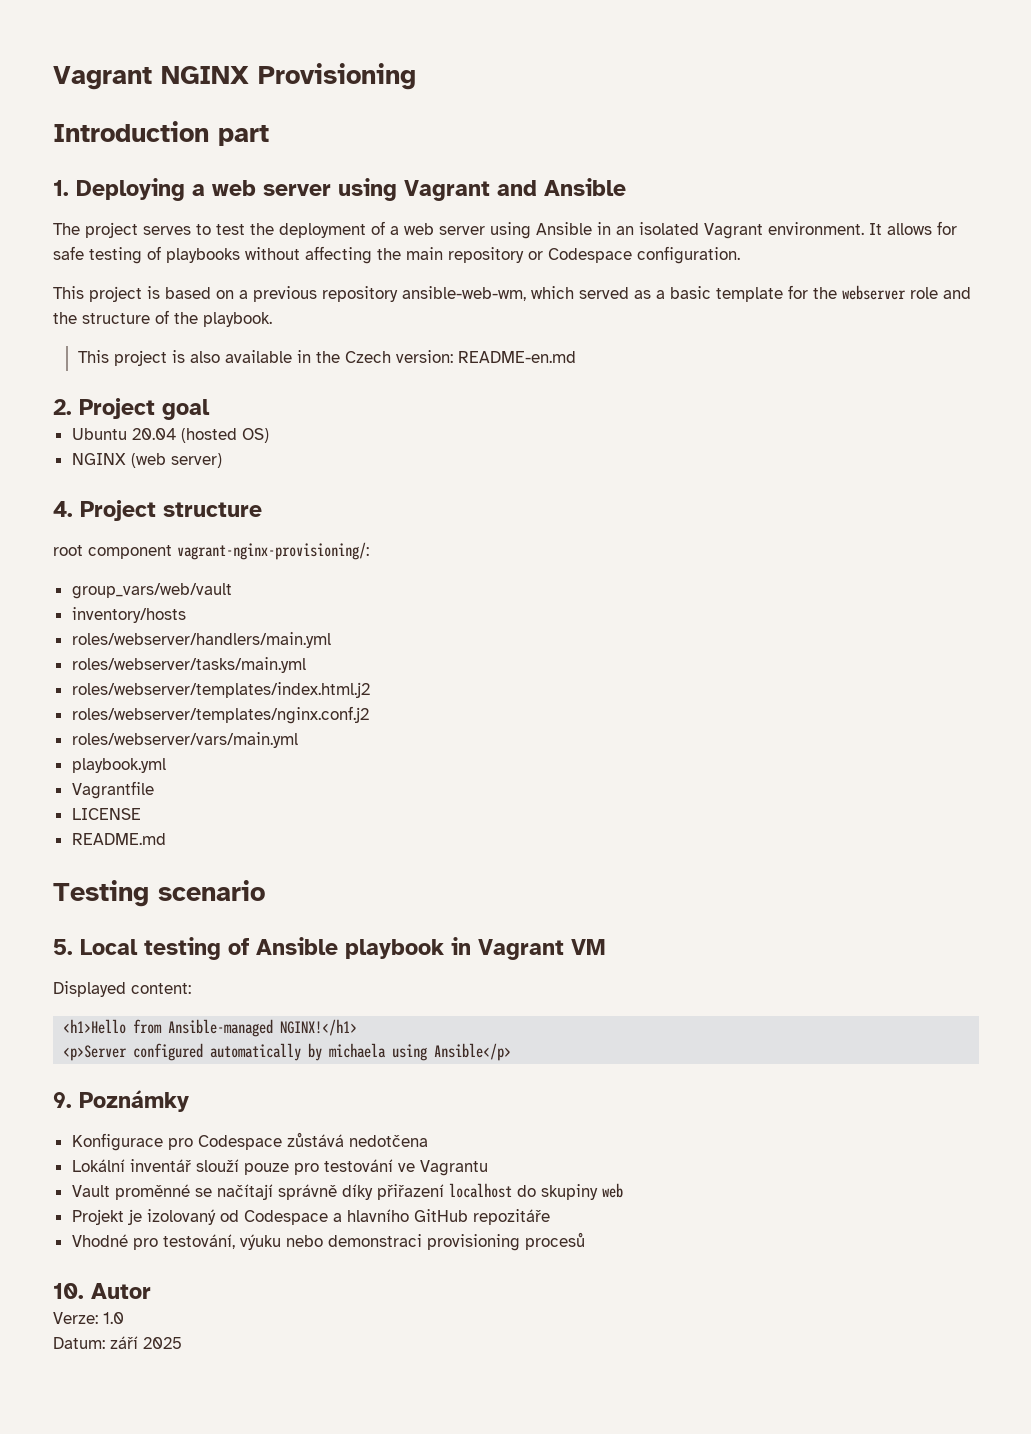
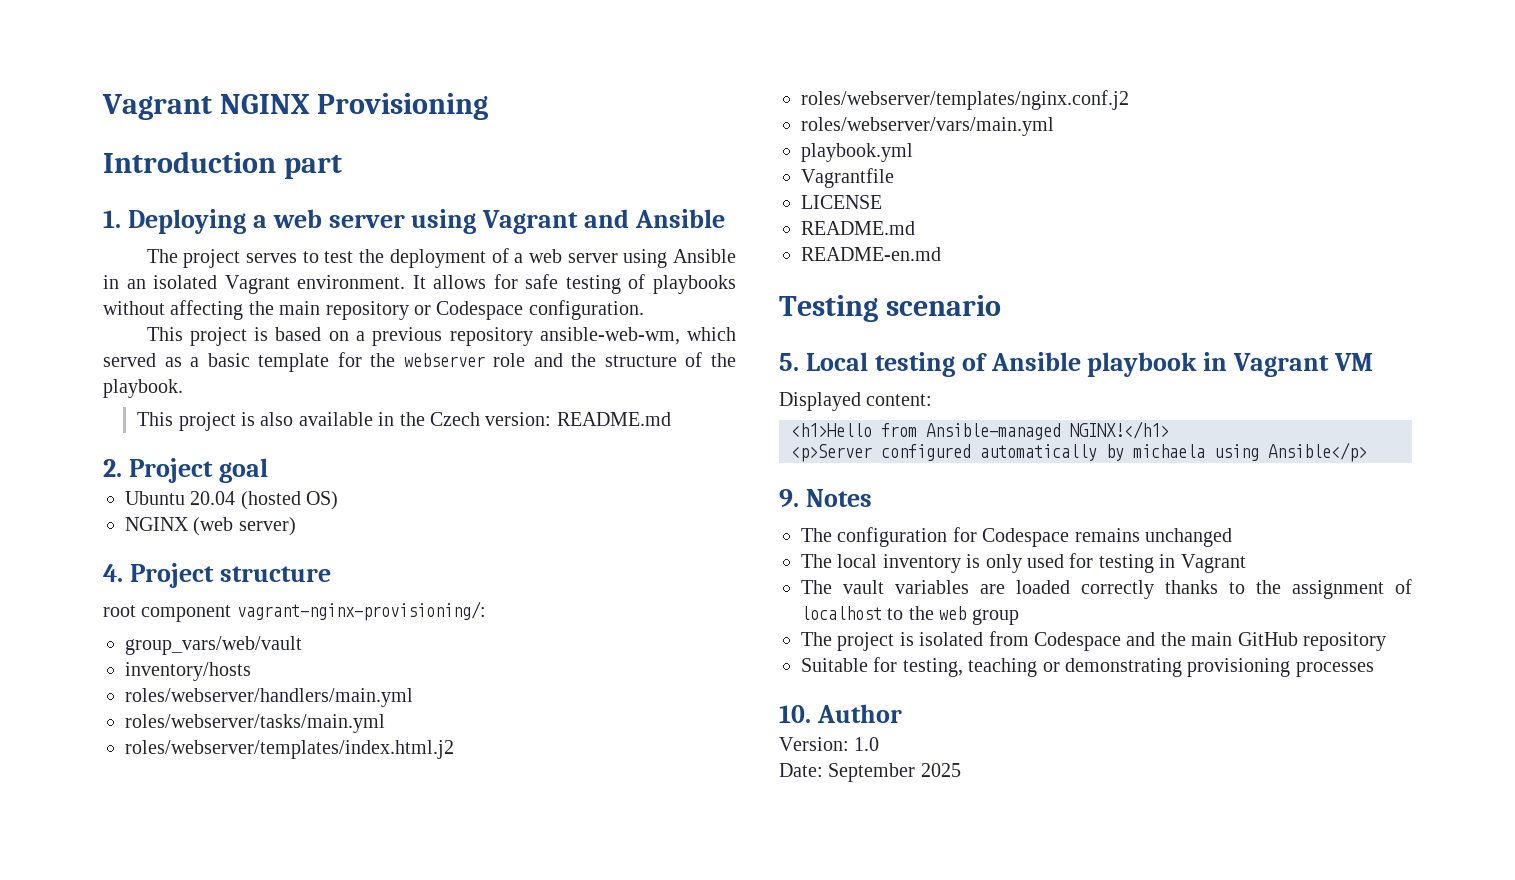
- This project is also available in the Czech version: README-en.md
+ This project is also available in the Czech version: README.md
+ README-en.md
- 9. Poznámky
- Konfigurace pro Codespace zůstává nedotčena
- Lokální inventář slouží pouze pro testování ve Vagrantu
- Vault proměnné se načítají správně díky přiřazení localhost do skupiny web
- Projekt je izolovaný od Codespace a hlavního GitHub repozitáře
- Vhodné pro testování, výuku nebo demonstraci provisioning procesů
+ 9. Notes
+ The configuration for Codespace remains unchanged
+ The local inventory is only used for testing in Vagrant
+ The vault variables are loaded correctly thanks to the assignment of localhost to the web group
+ The project is isolated from Codespace and the main GitHub repository
+ Suitable for testing, teaching or demonstrating provisioning processes
- 10. Autor
- Verze: 1.0
+ 10. Author
+ Version: 1.0
- Datum: září 2025
+ Date: September 2025

